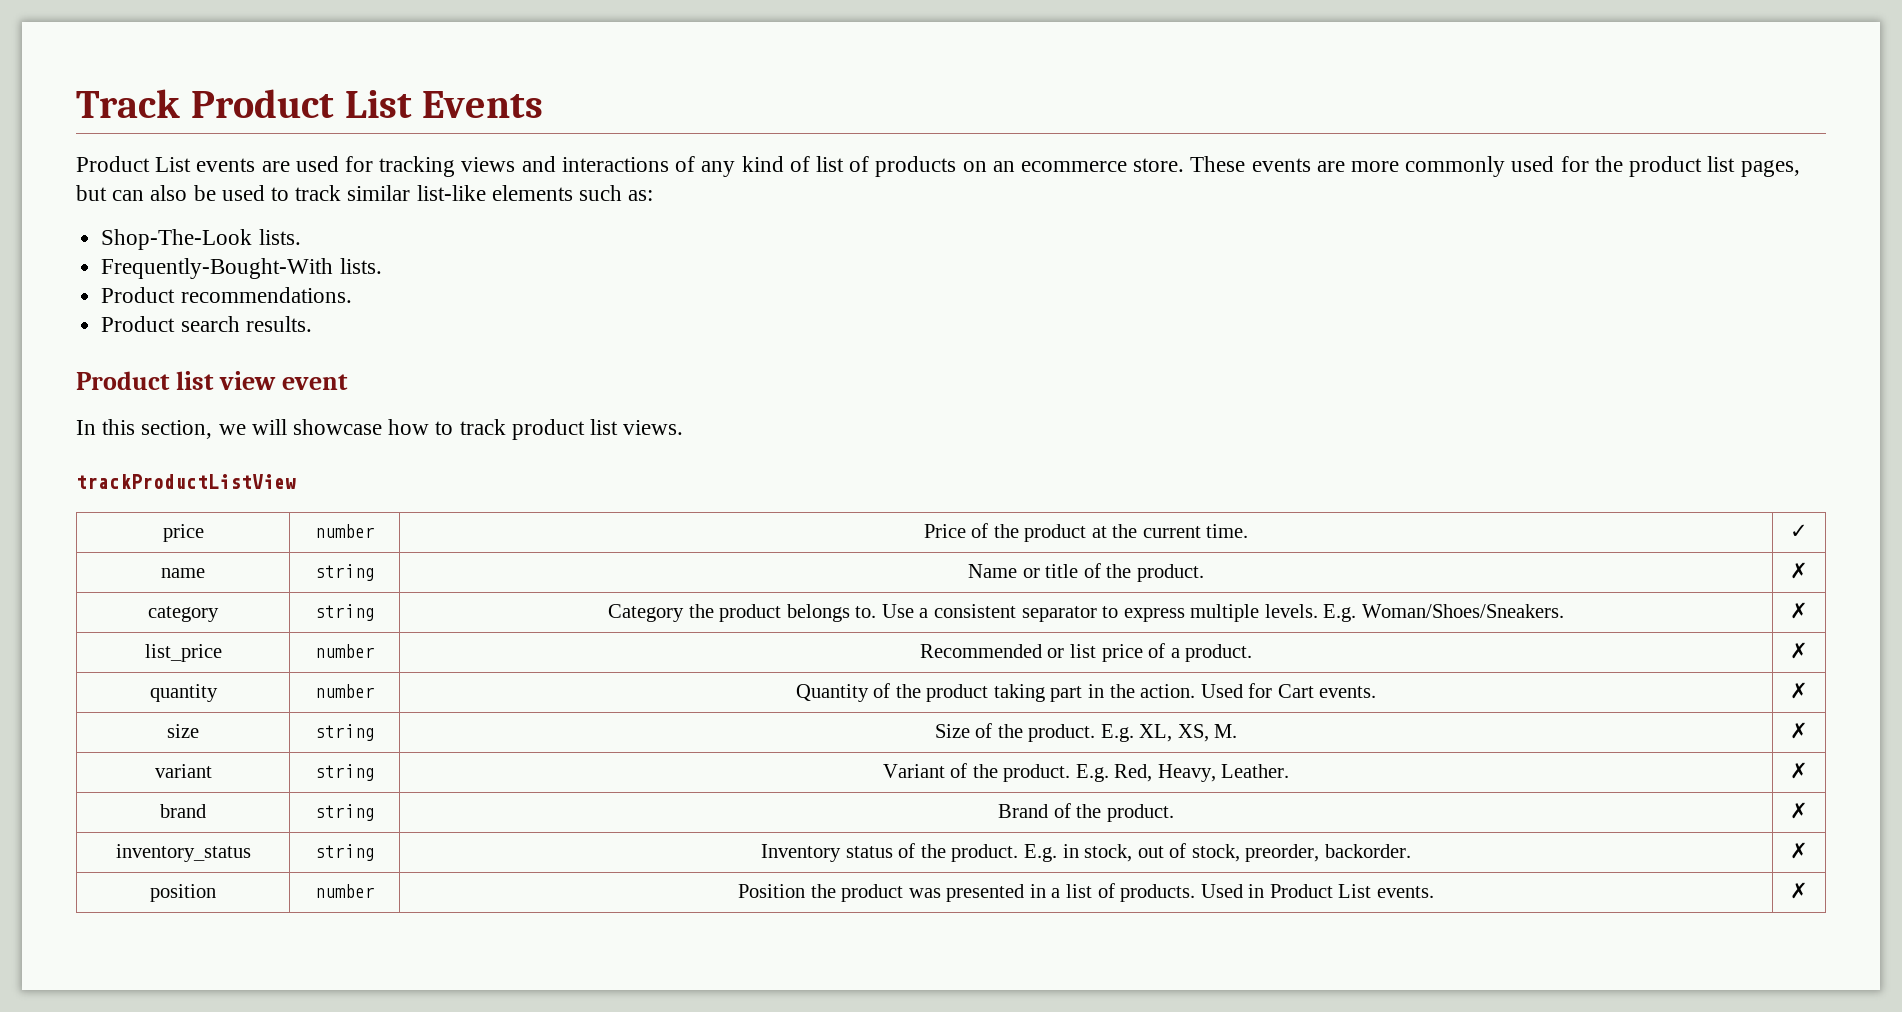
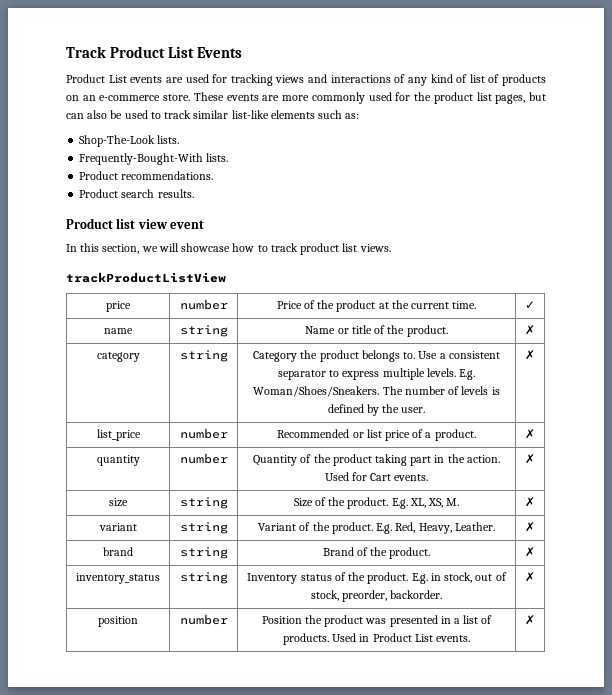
- Product List events are used for tracking views and interactions of any kind of list of products on an ecommerce store.
+ Product List events are used for tracking views and interactions of any kind of list of products on an e-commerce store.
- category | string | Category the product belongs to. Use a consistent separator to express multiple levels. E.g. Woman/Shoes/Sneakers. | ✗
+ category | string | Category the product belongs to. Use a consistent separator to express multiple levels. E.g. Woman/Shoes/Sneakers. The number of levels is defined by the user. | ✗

